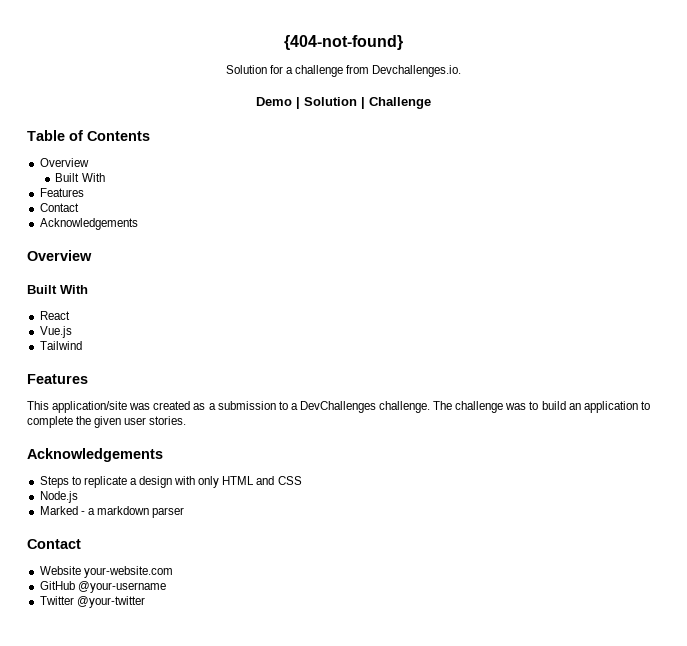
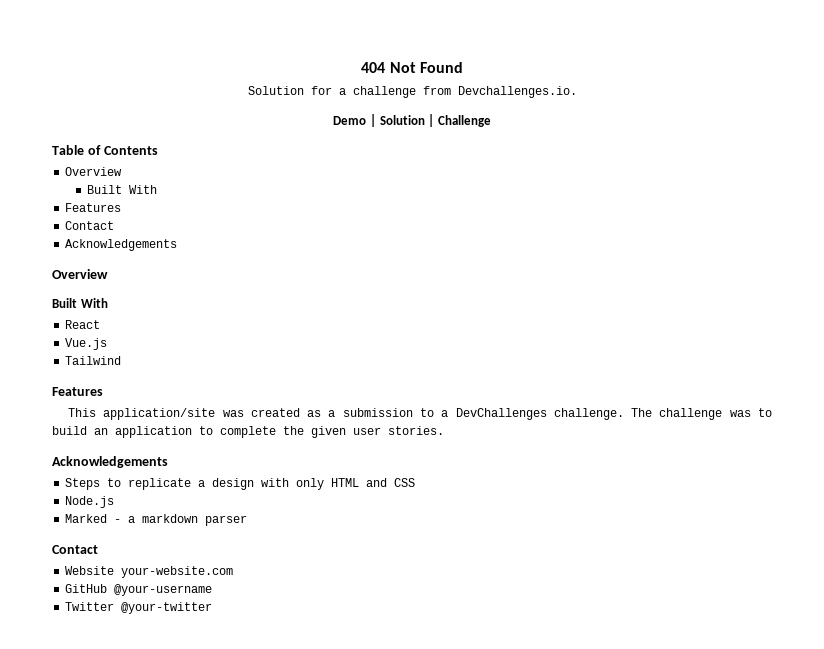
- {404-not-found}
+ 404 Not Found

